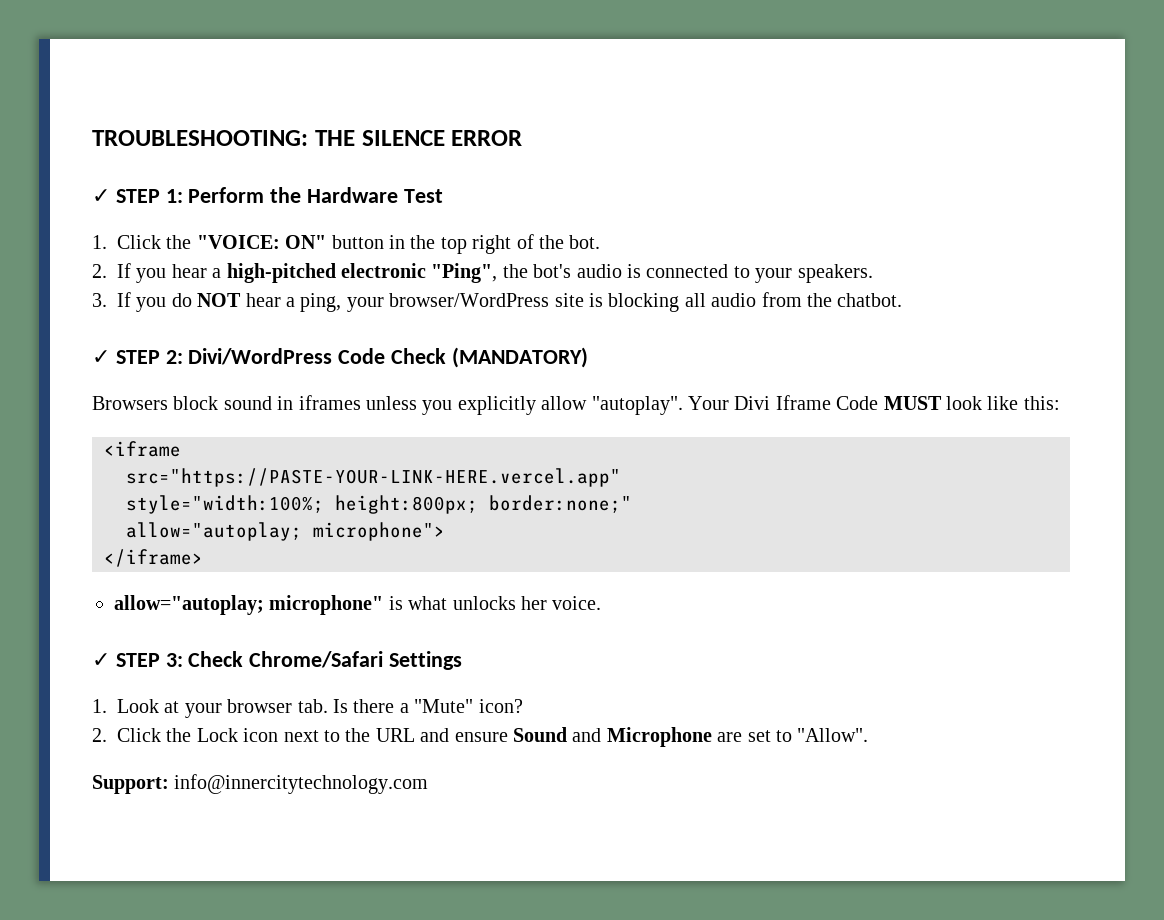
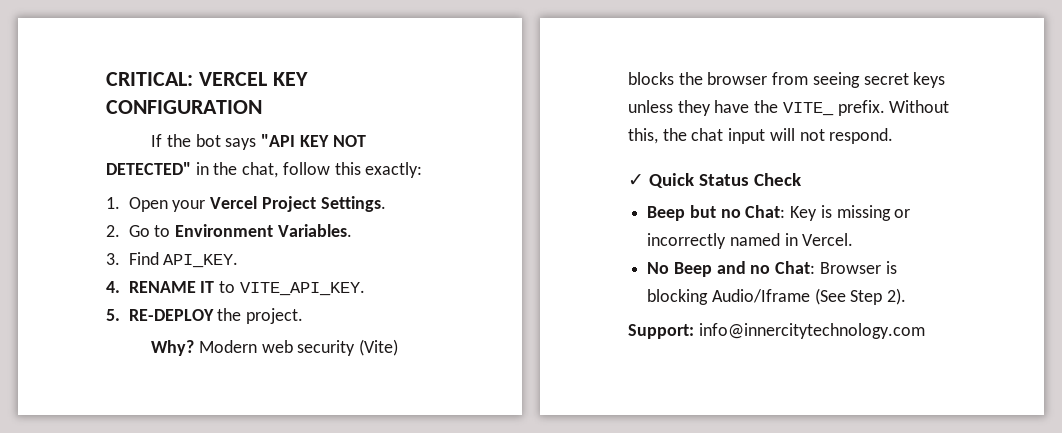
- TROUBLESHOOTING: THE SILENCE ERROR
- ✓ STEP 1: Perform the Hardware Test
- 1. Click the "VOICE: ON" button in the top right of the bot.
- 2. If you hear a high-pitched electronic "Ping", the bot's audio is connected to your speakers.
- 3. If you do NOT hear a ping, your browser/WordPress site is blocking all audio from the chatbot.
- ✓ STEP 2: Divi/WordPress Code Check (MANDATORY)
- Browsers block sound in iframes unless you explicitly allow "autoplay". Your Divi Iframe Code MUST look like this:
- <iframe
- src="https://PASTE-YOUR-LINK-HERE.vercel.app"
- style="width:100%; height:800px; border:none;"
- allow="autoplay; microphone">
- </iframe>
- allow="autoplay; microphone" is what unlocks her voice.
- ✓ STEP 3: Check Chrome/Safari Settings
- 1. Look at your browser tab. Is there a "Mute" icon?
- 2. Click the Lock icon next to the URL and ensure Sound and Microphone are set to "Allow".
+ CRITICAL: VERCEL KEY CONFIGURATION
+ If the bot says "API KEY NOT DETECTED" in the chat, follow this exactly:
+ 1. Open your Vercel Project Settings.
+ 2. Go to Environment Variables.
+ 3. Find API_KEY.
+ 4. RENAME IT to VITE_API_KEY.
+ 5. RE-DEPLOY the project.
+ Why? Modern web security (Vite) blocks the browser from seeing secret keys unless they have the VITE_ prefix. Without this, the chat input will not respond.
+ ✓ Quick Status Check
+ Beep but no Chat: Key is missing or incorrectly named in Vercel.
+ No Beep and no Chat: Browser is blocking Audio/Iframe (See Step 2).

